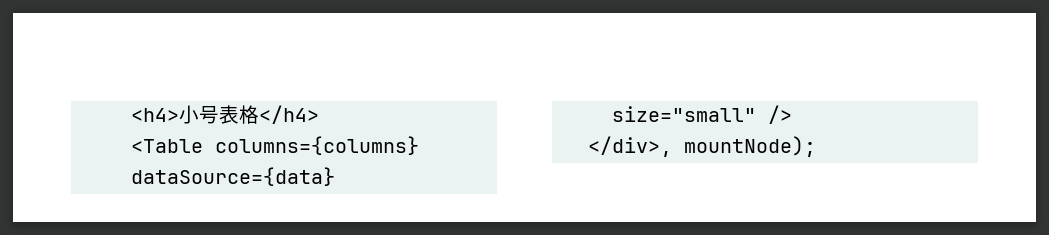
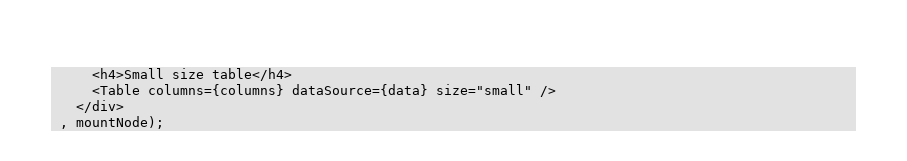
- <h4>小号表格</h4>
+ <h4>Small size table</h4>
- </div>, mountNode);
+ </div>
+ , mountNode);

